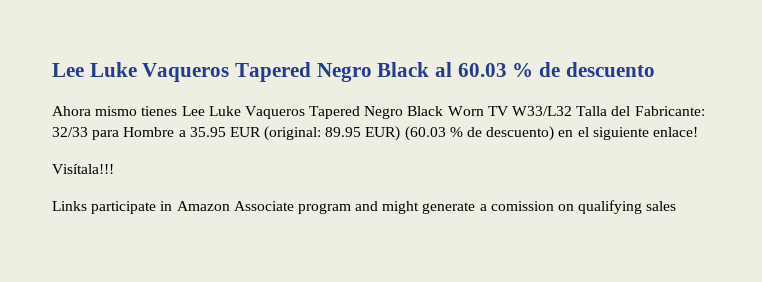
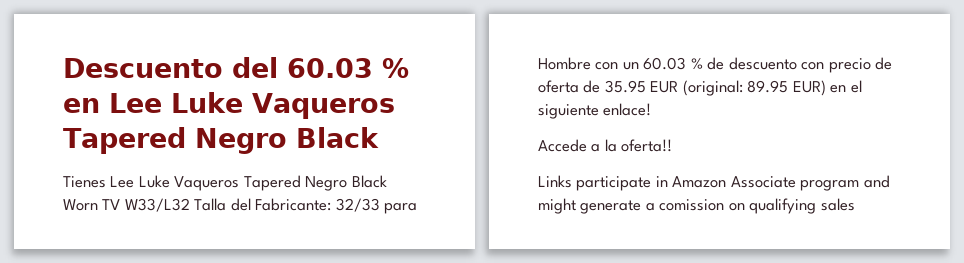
- Lee Luke Vaqueros Tapered Negro Black al 60.03 % de descuento
- Ahora mismo tienes Lee Luke Vaqueros Tapered Negro Black Worn TV W33/L32 Talla del Fabricante: 32/33 para Hombre a 35.95 EUR (original: 89.95 EUR) (60.03 % de descuento) en el siguiente enlace!
+ Descuento del 60.03 % en Lee Luke Vaqueros Tapered Negro Black
+ Tienes Lee Luke Vaqueros Tapered Negro Black Worn TV W33/L32 Talla del Fabricante: 32/33 para Hombre con un 60.03 % de descuento con precio de oferta de 35.95 EUR (original: 89.95 EUR) en el siguiente enlace!
- Visítala!!!
+ Accede a la oferta!!

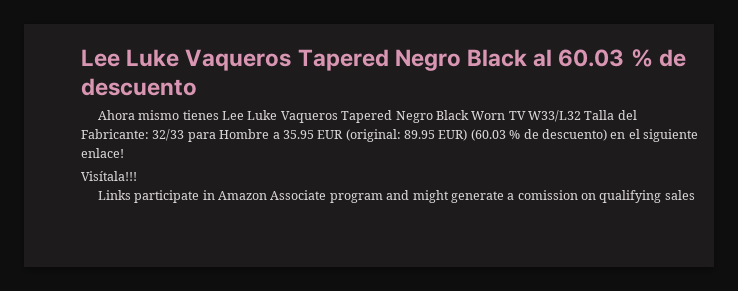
- Descuento del 60.03 % en Lee Luke Vaqueros Tapered Negro Black
- Tienes Lee Luke Vaqueros Tapered Negro Black Worn TV W33/L32 Talla del Fabricante: 32/33 para Hombre con un 60.03 % de descuento con precio de oferta de 35.95 EUR (original: 89.95 EUR) en el siguiente enlace!
+ Lee Luke Vaqueros Tapered Negro Black al 60.03 % de descuento
+ Ahora mismo tienes Lee Luke Vaqueros Tapered Negro Black Worn TV W33/L32 Talla del Fabricante: 32/33 para Hombre a 35.95 EUR (original: 89.95 EUR) (60.03 % de descuento) en el siguiente enlace!
- Accede a la oferta!!
+ Visítala!!!

